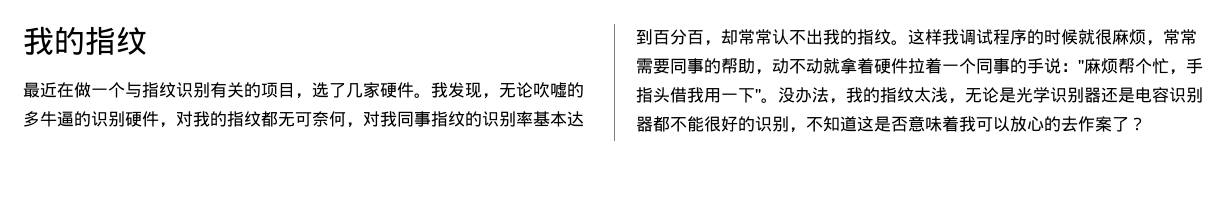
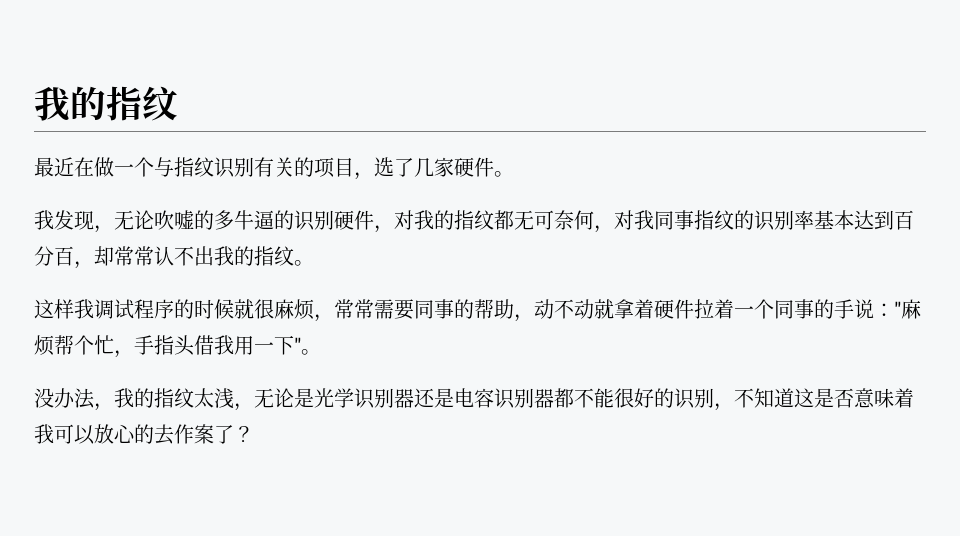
- 最近在做一个与指纹识别有关的项目，选了几家硬件。我发现，无论吹嘘的多牛逼的识别硬件，对我的指纹都无可奈何，对我同事指纹的识别率基本达到百分百，却常常认不出我的指纹。这样我调试程序的时候就很麻烦，常常需要同事的帮助，动不动就拿着硬件拉着一个同事的手说：
+ 最近在做一个与指纹识别有关的项目，选了几家硬件。
+ 我发现，无论吹嘘的多牛逼的识别硬件，对我的指纹都无可奈何，对我同事指纹的识别率基本达到百分百，却常常认不出我的指纹。
+ 这样我调试程序的时候就很麻烦，常常需要同事的帮助，动不动就拿着硬件拉着一个同事的手说：
- "麻烦帮个忙，手指头借我用一下"。没办法，我的指纹太浅，无论是光学识别器还是电容识别器都不能很好的识别，不知道这是否意味着我可以放心的去作案了？
+ "麻烦帮个忙，手指头借我用一下"。
+ 没办法，我的指纹太浅，无论是光学识别器还是电容识别器都不能很好的识别，不知道这是否意味着我可以放心的去作案了？

